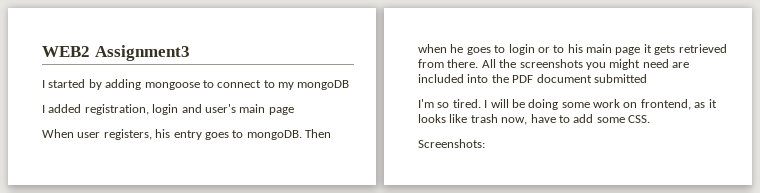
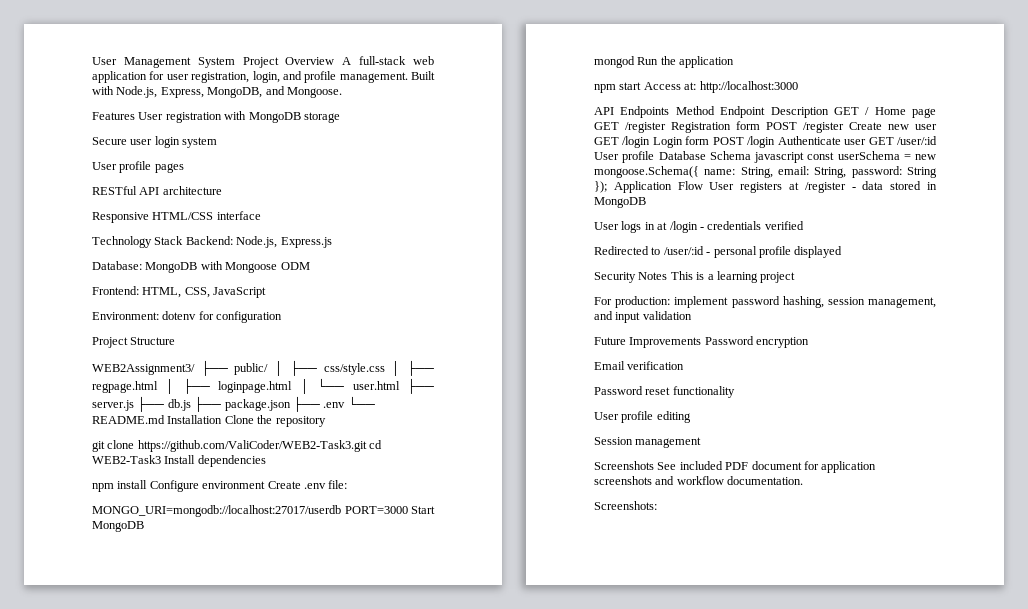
- WEB2 Assignment3
- I started by adding mongoose to connect to my mongoDB
- I added registration, login and user's main page
- When user registers, his entry goes to mongoDB. Then when he goes to login or to his main page it gets retrieved from there. All the screenshots you might need are included into the PDF document submitted
- I'm so tired. I will be doing some work on frontend, as it looks like trash now, have to add some CSS.
+ User Management System Project Overview A full-stack web application for user registration, login, and profile management. Built with Node.js, Express, MongoDB, and Mongoose.
+ Features User registration with MongoDB storage
+ Secure user login system
+ User profile pages
+ RESTful API architecture
+ Responsive HTML/CSS interface
+ Technology Stack Backend: Node.js, Express.js
+ Database: MongoDB with Mongoose ODM
+ Frontend: HTML, CSS, JavaScript
+ Environment: dotenv for configuration
+ Project Structure
+ WEB2Assignment3/ ├── public/ │ ├── css/style.css │ ├── regpage.html │ ├── loginpage.html │ └── user.html ├── server.js ├── db.js ├── package.json ├── .env └── README.md Installation Clone the repository
+ git clone https://github.com/ValiCoder/WEB2-Task3.git cd WEB2-Task3 Install dependencies
+ npm install Configure environment Create .env file:
+ MONGO_URI=mongodb://localhost:27017/userdb PORT=3000 Start MongoDB
+ mongod Run the application
+ npm start Access at: http://localhost:3000
+ API Endpoints Method Endpoint Description GET / Home page GET /register Registration form POST /register Create new user GET /login Login form POST /login Authenticate user GET /user/:id User profile Database Schema javascript const userSchema = new mongoose.Schema({ name: String, email: String, password: String }); Application Flow User registers at /register - data stored in MongoDB
+ User logs in at /login - credentials verified
+ Redirected to /user/:id - personal profile displayed
+ Security Notes This is a learning project
+ For production: implement password hashing, session management, and input validation
+ Future Improvements Password encryption
+ Email verification
+ Password reset functionality
+ User profile editing
+ Session management
+ Screenshots See included PDF document for application screenshots and workflow documentation.

